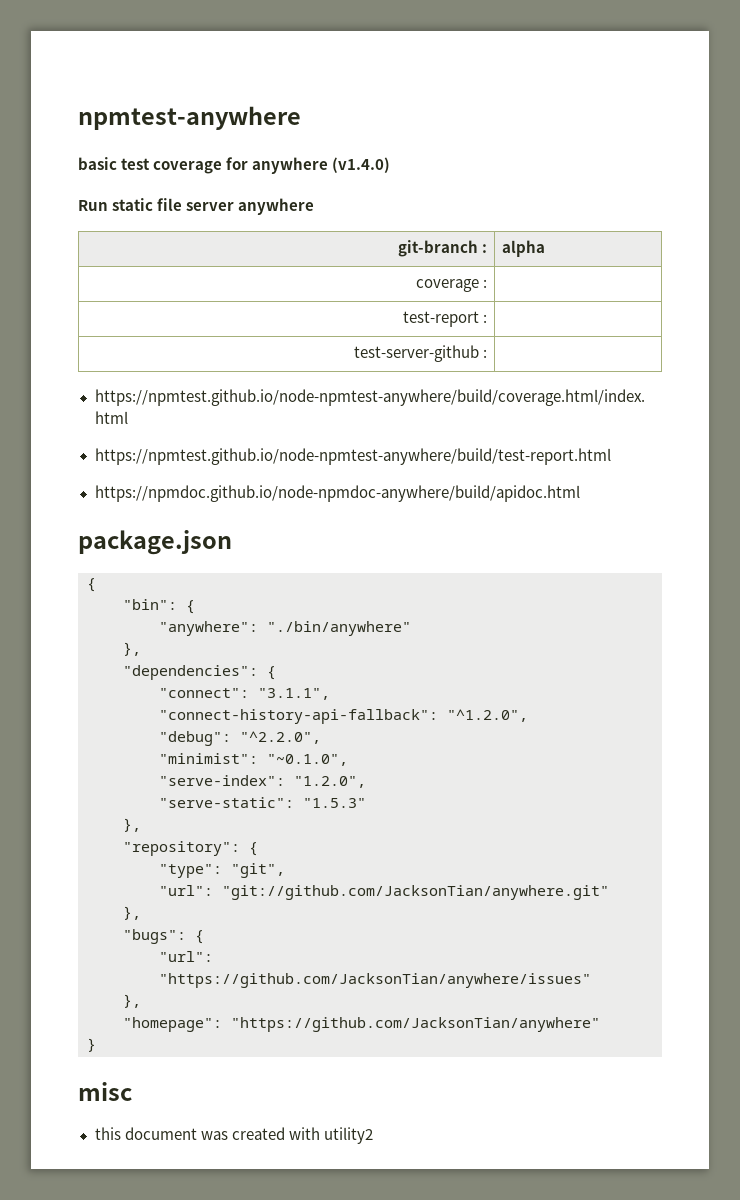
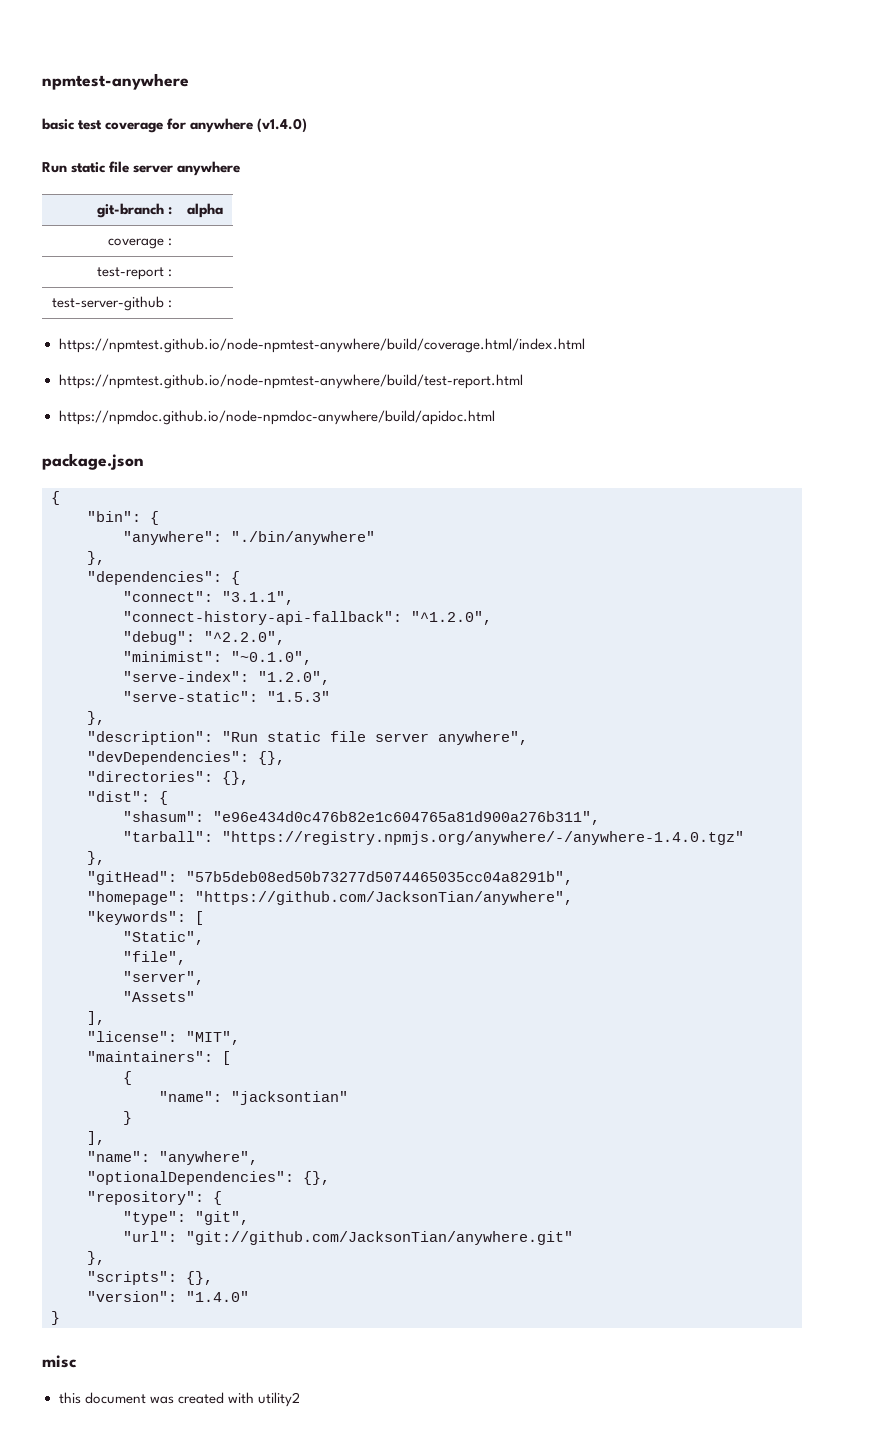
+ "description": "Run static file server anywhere",
+ "devDependencies": {},
+ "directories": {},
+ "dist": {
+ "shasum": "e96e434d0c476b82e1c604765a81d900a276b311",
+ "tarball": "https://registry.npmjs.org/anywhere/-/anywhere-1.4.0.tgz"
+ },
+ "gitHead": "57b5deb08ed50b73277d5074465035cc04a8291b",
+ "homepage": "https://github.com/JacksonTian/anywhere",
+ "keywords": [
+ "Static",
+ "file",
+ "server",
+ "Assets"
+ ],
+ "license": "MIT",
+ "maintainers": [
+ {
+ "name": "jacksontian"
+ }
+ ],
+ "name": "anywhere",
+ "optionalDependencies": {},
- "bugs": {
- "url": "https://github.com/JacksonTian/anywhere/issues"
- },
- "homepage": "https://github.com/JacksonTian/anywhere"
+ "scripts": {},
+ "version": "1.4.0"

